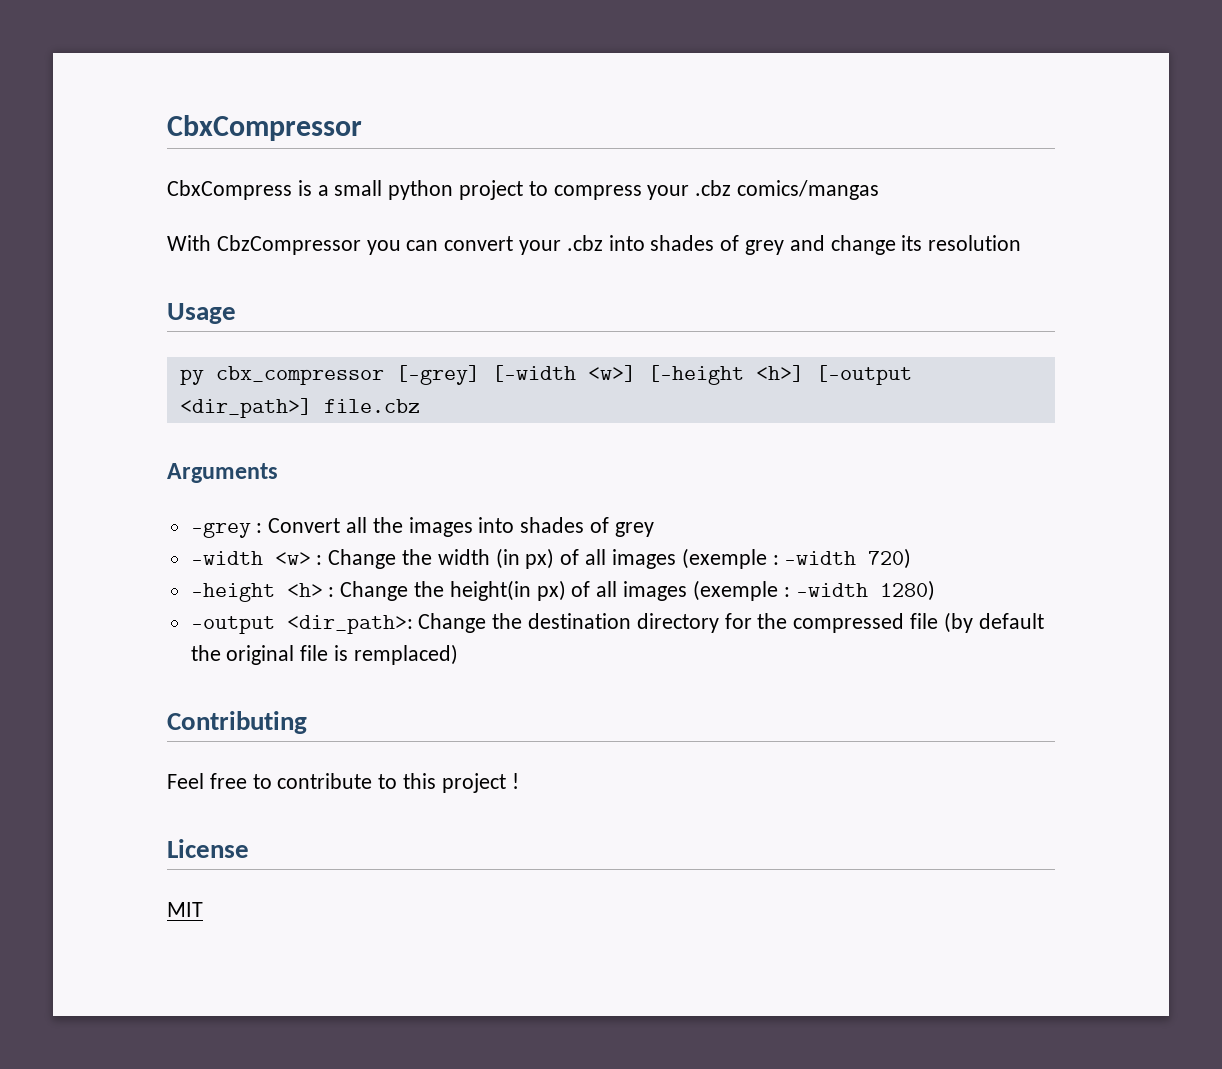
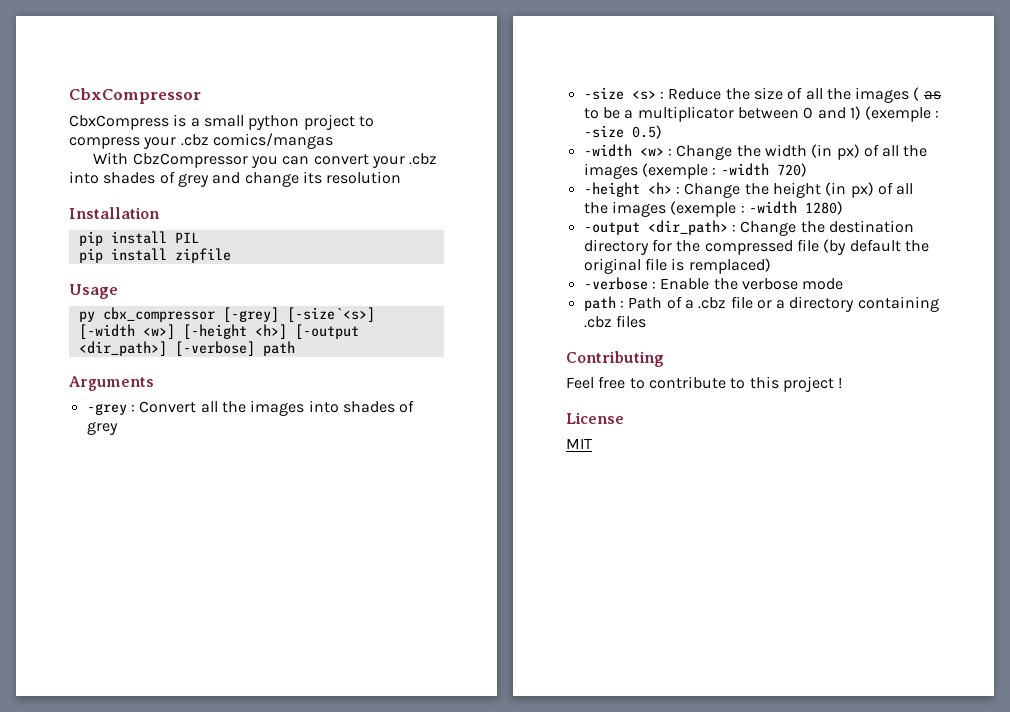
+ Installation
+ pip install PIL
+ pip install zipfile
- py cbx_compressor [-grey] [-width <w>] [-height <h>] [-output <dir_path>] file.cbz
+ py cbx_compressor [-grey] [-size`<s>] [-width <w>] [-height <h>] [-output <dir_path>] [-verbose] path
+ -size <s> : Reduce the size of all the images ( as to be a multiplicator between 0 and 1) (exemple : -size 0.5)
- -width <w> : Change the width (in px) of all images (exemple : -width 720)
+ -width <w> : Change the width (in px) of all the images (exemple : -width 720)
- -height <h> : Change the height(in px) of all images (exemple : -width 1280)
+ -height <h> : Change the height (in px) of all the images (exemple : -width 1280)
- -output <dir_path>: Change the destination directory for the compressed file (by default the original file is remplaced)
+ -output <dir_path> : Change the destination directory for the compressed file (by default the original file is remplaced)
+ -verbose : Enable the verbose mode
+ path : Path of a .cbz file or a directory containing .cbz files

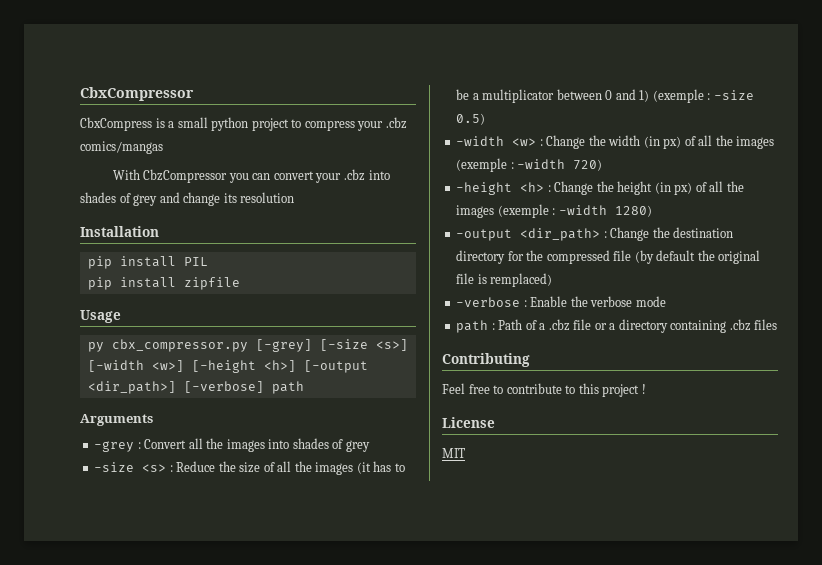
- py cbx_compressor [-grey] [-size`<s>] [-width <w>] [-height <h>] [-output <dir_path>] [-verbose] path
+ py cbx_compressor.py [-grey] [-size <s>] [-width <w>] [-height <h>] [-output <dir_path>] [-verbose] path
- -size <s> : Reduce the size of all the images ( as to be a multiplicator between 0 and 1) (exemple : -size 0.5)
+ -size <s> : Reduce the size of all the images (it has to be a multiplicator between 0 and 1) (exemple : -size 0.5)

